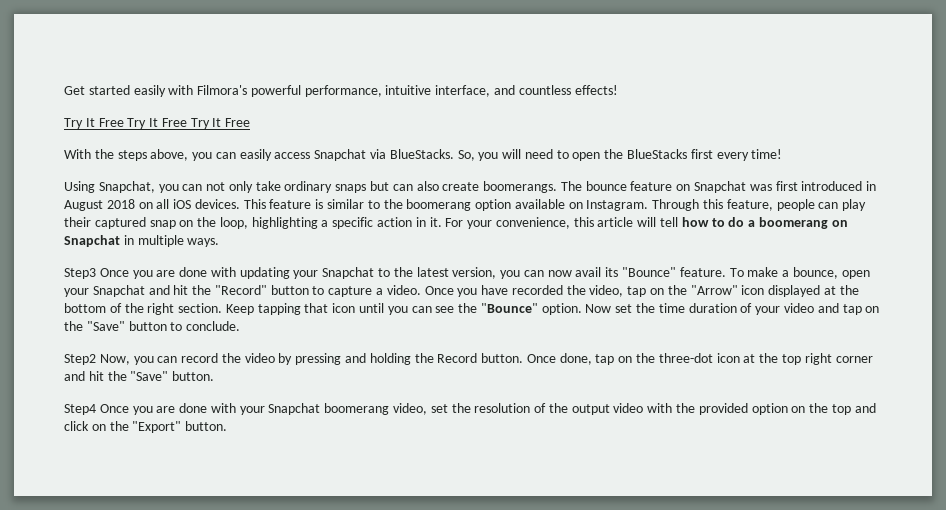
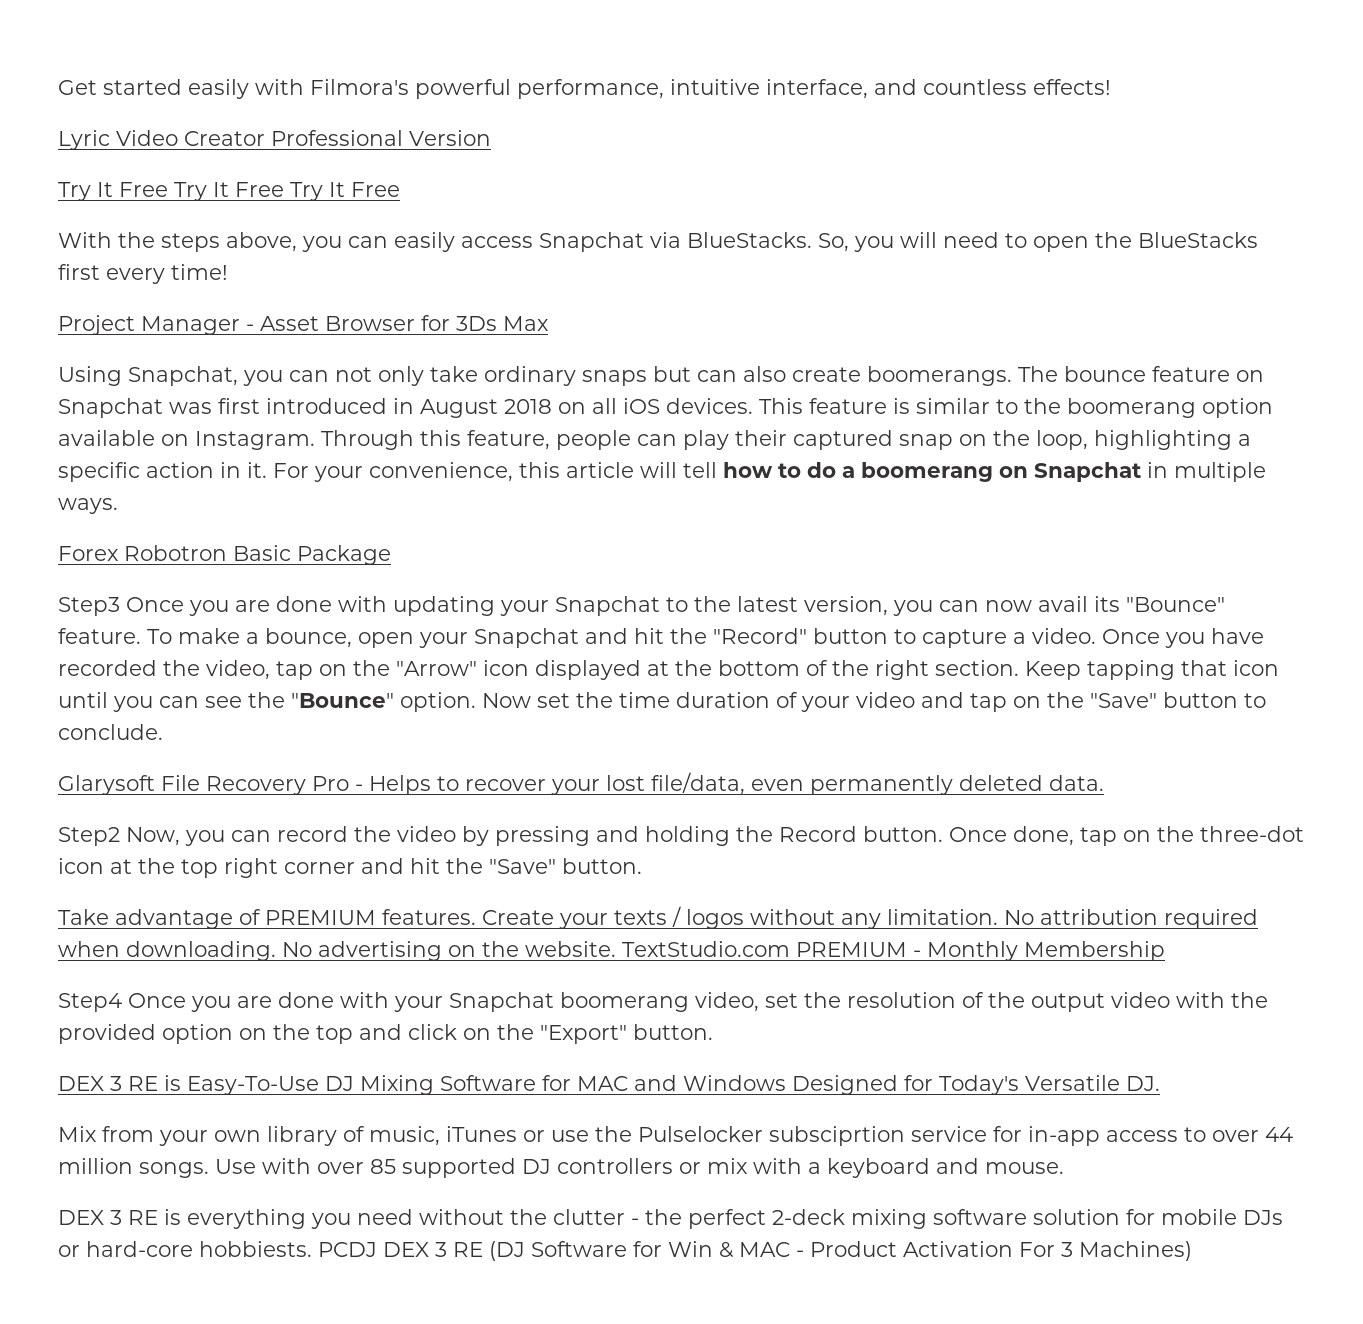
+ Lyric Video Creator Professional Version
+ Project Manager - Asset Browser for 3Ds Max
+ Forex Robotron Basic Package
+ Glarysoft File Recovery Pro - Helps to recover your lost file/data, even permanently deleted data.
+ Take advantage of PREMIUM features. Create your texts / logos without any limitation. No attribution required when downloading. No advertising on the website. TextStudio.com PREMIUM - Monthly Membership
+ DEX 3 RE is Easy-To-Use DJ Mixing Software for MAC and Windows Designed for Today's Versatile DJ.
+ Mix from your own library of music, iTunes or use the Pulselocker subsciprtion service for in-app access to over 44 million songs. Use with over 85 supported DJ controllers or mix with a keyboard and mouse.
+ DEX 3 RE is everything you need without the clutter - the perfect 2-deck mixing software solution for mobile DJs or hard-core hobbiests. PCDJ DEX 3 RE (DJ Software for Win & MAC - Product Activation For 3 Machines)

